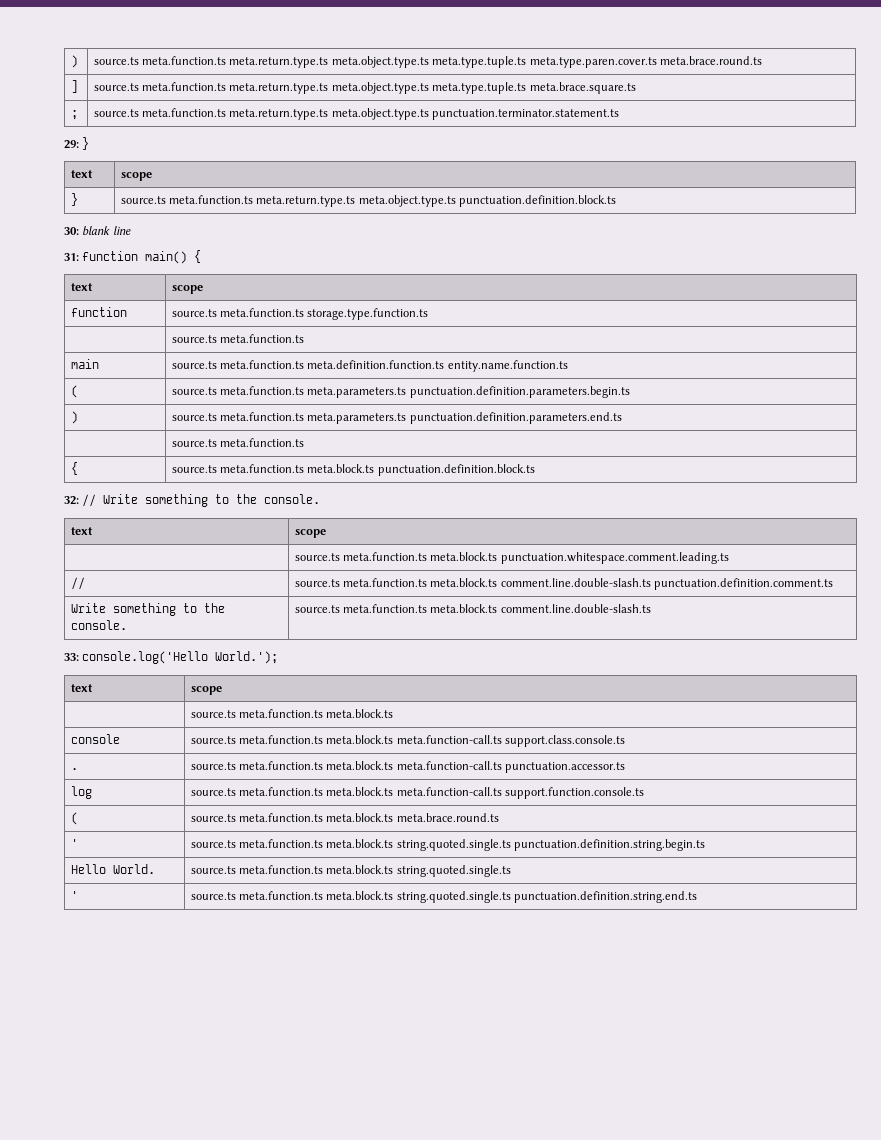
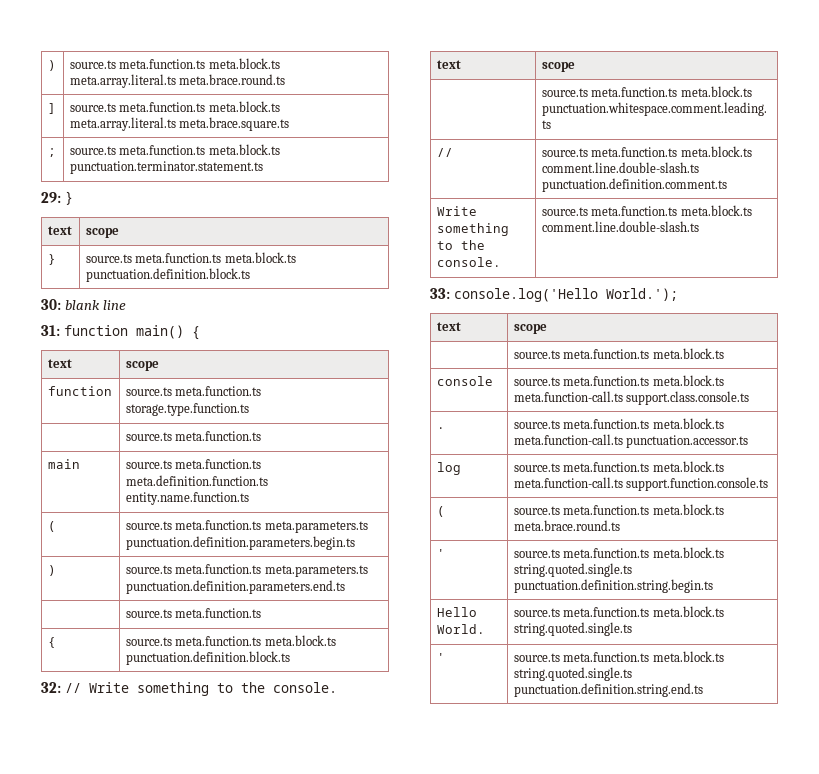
- ) | source.ts meta.function.ts meta.return.type.ts meta.object.type.ts meta.type.tuple.ts meta.type.paren.cover.ts meta.brace.round.ts
+ ) | source.ts meta.function.ts meta.block.ts meta.array.literal.ts meta.brace.round.ts
- ] | source.ts meta.function.ts meta.return.type.ts meta.object.type.ts meta.type.tuple.ts meta.brace.square.ts
+ ] | source.ts meta.function.ts meta.block.ts meta.array.literal.ts meta.brace.square.ts
- ; | source.ts meta.function.ts meta.return.type.ts meta.object.type.ts punctuation.terminator.statement.ts
+ ; | source.ts meta.function.ts meta.block.ts punctuation.terminator.statement.ts
- } | source.ts meta.function.ts meta.return.type.ts meta.object.type.ts punctuation.definition.block.ts
+ } | source.ts meta.function.ts meta.block.ts punctuation.definition.block.ts

